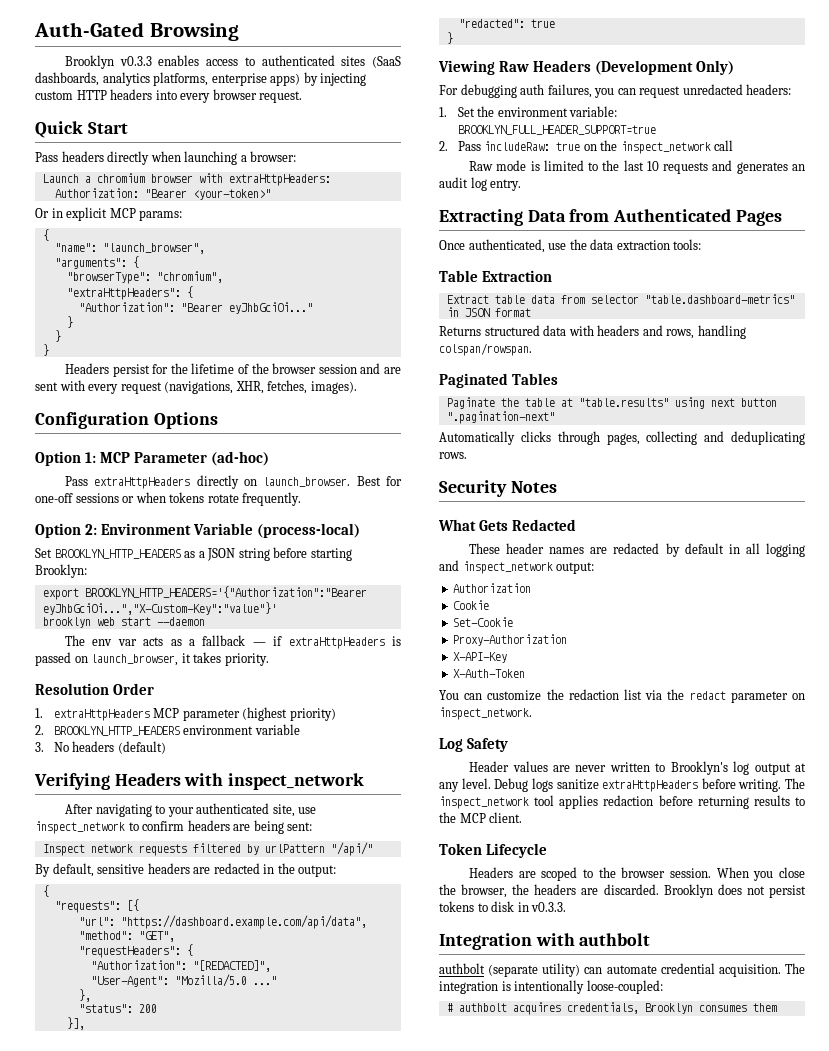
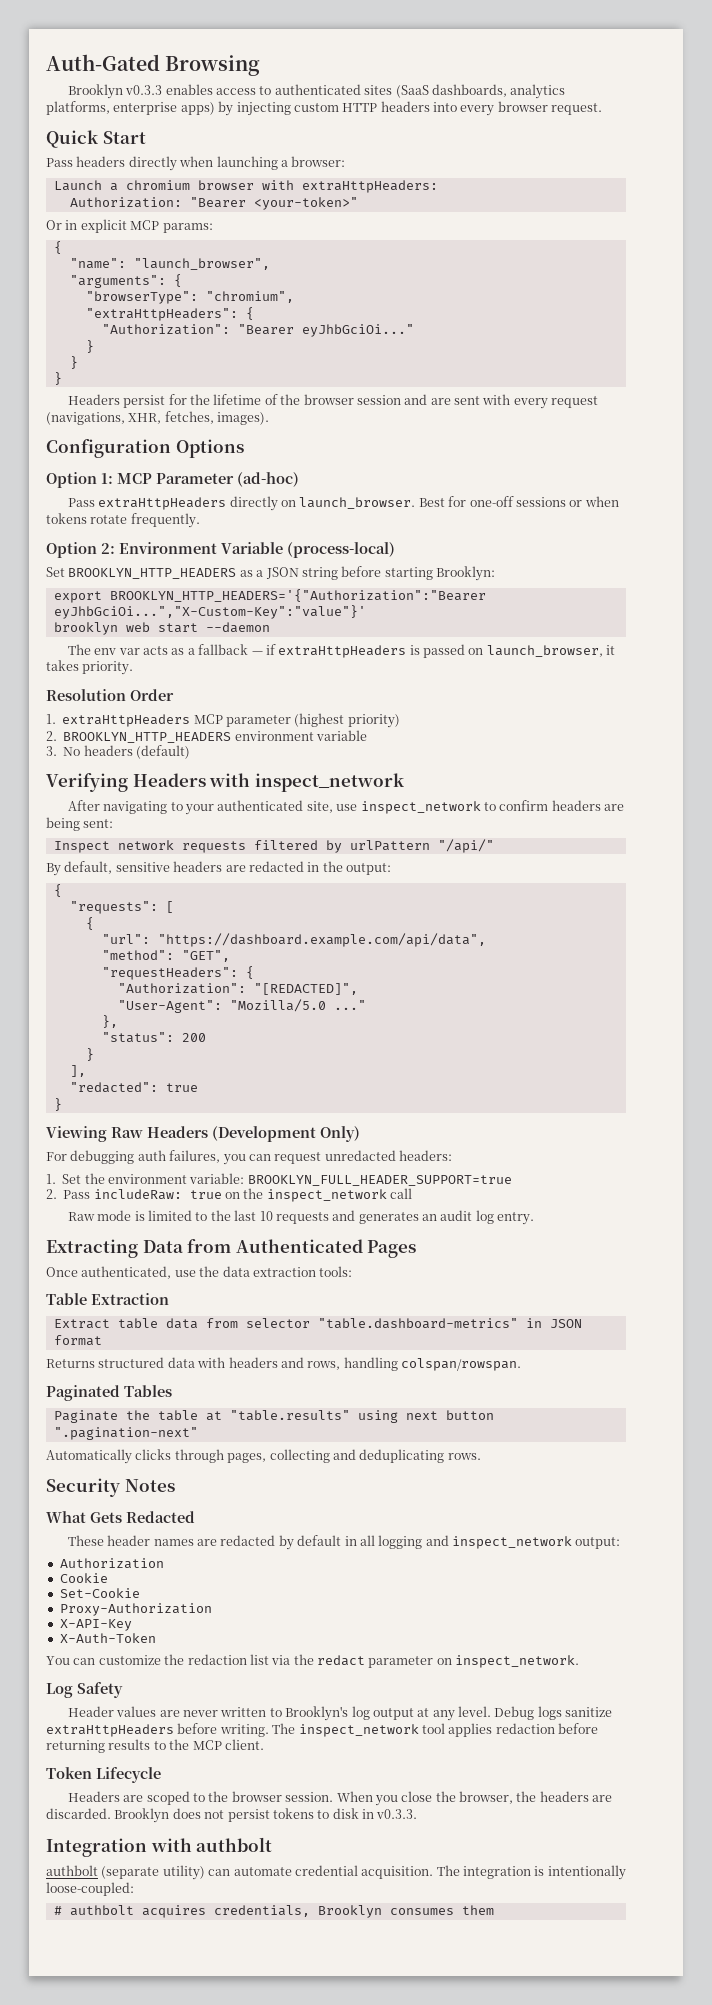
- "requests": [{
+ "requests": [
+ {
  "status": 200
- }],
+ }
+ ],

